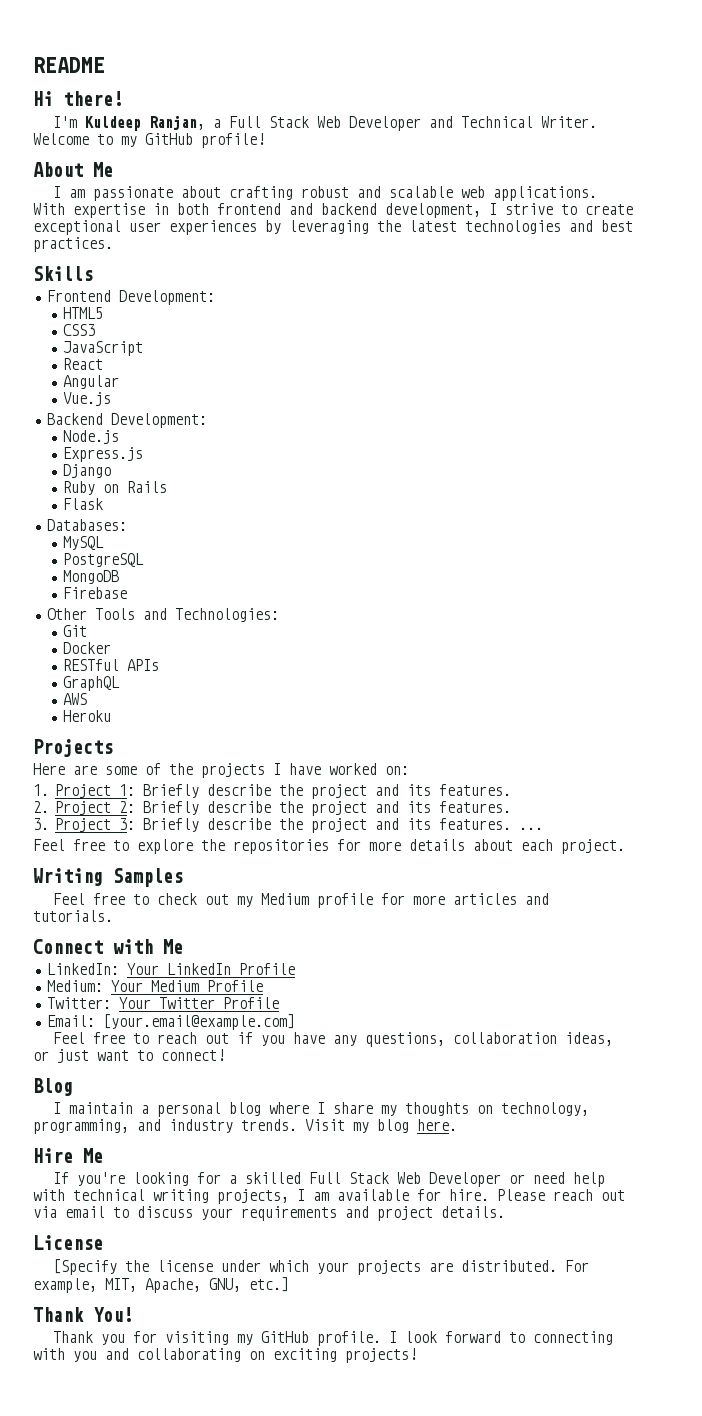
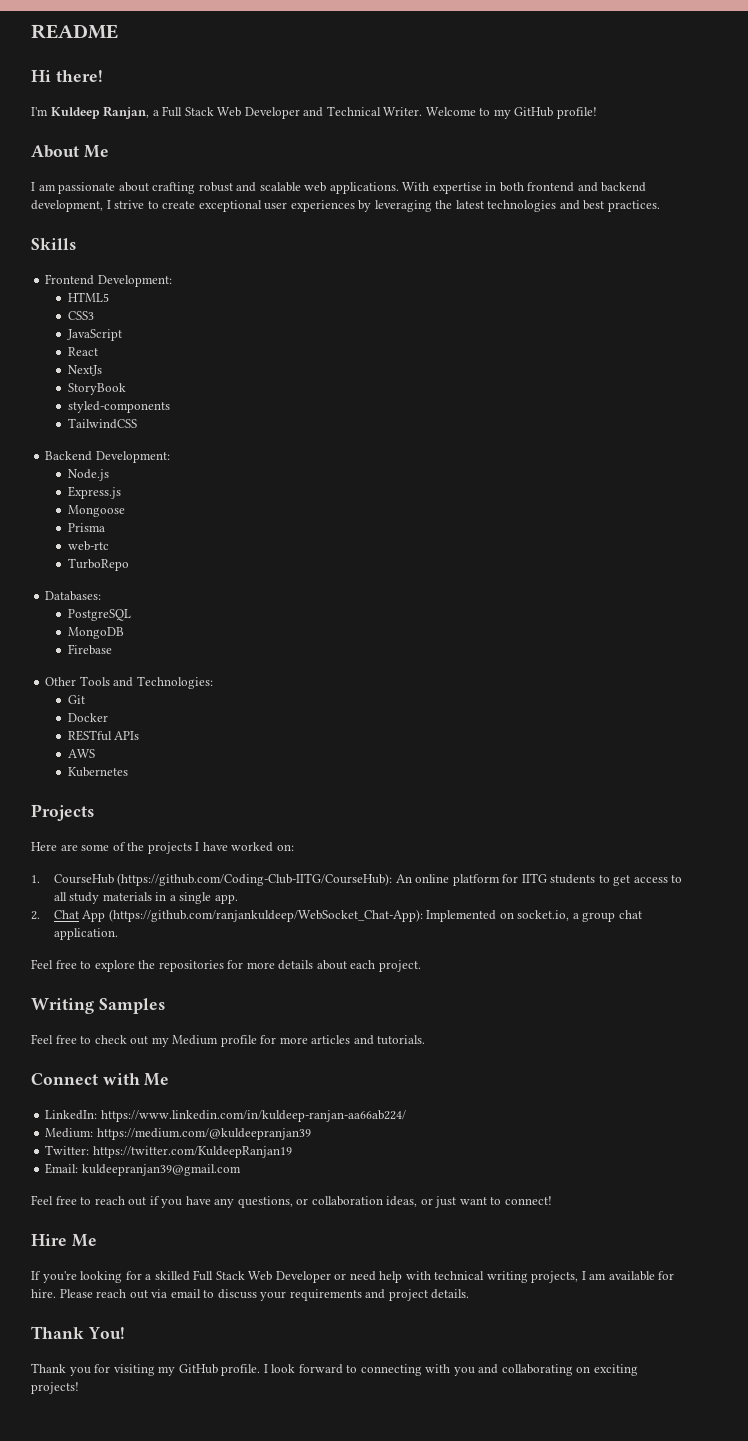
- Angular
- Vue.js
+ NextJs
+ StoryBook
+ styled-components
+ TailwindCSS
- Django
- Ruby on Rails
- Flask
+ Mongoose
+ Prisma
+ web-rtc
+ TurboRepo
- MySQL
- GraphQL
- Heroku
+ Kubernetes
- 1. Project 1: Briefly describe the project and its features.
- 2. Project 2: Briefly describe the project and its features.
- 3. Project 3: Briefly describe the project and its features. ...
+ 1. CourseHub (https://github.com/Coding-Club-IITG/CourseHub): An online platform for IITG students to get access to all study materials in a single app.
+ 2. Chat App (https://github.com/ranjankuldeep/WebSocket_Chat-App): Implemented on socket.io, a group chat application.
- LinkedIn: Your LinkedIn Profile
- Medium: Your Medium Profile
- Twitter: Your Twitter Profile
+ LinkedIn: https://www.linkedin.com/in/kuldeep-ranjan-aa66ab224/
+ Medium: https://medium.com/@kuldeepranjan39
+ Twitter: https://twitter.com/KuldeepRanjan19
- Email: [your.email@example.com]
+ Email: kuldeepranjan39@gmail.com
- Feel free to reach out if you have any questions, collaboration ideas, or just want to connect!
+ Feel free to reach out if you have any questions, or collaboration ideas, or just want to connect!
- Blog
- I maintain a personal blog where I share my thoughts on technology, programming, and industry trends. Visit my blog here.
- License
- [Specify the license under which your projects are distributed. For example, MIT, Apache, GNU, etc.]

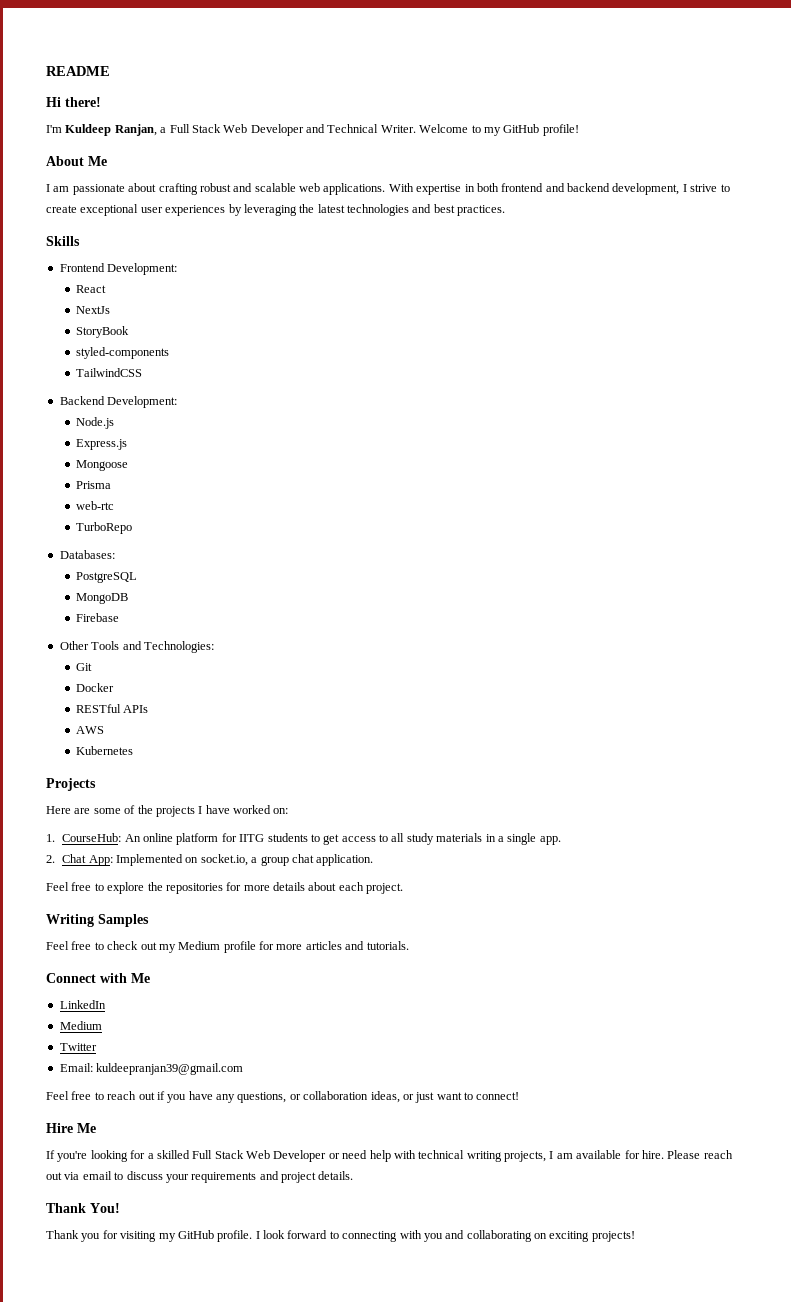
- HTML5
- CSS3
- JavaScript
- 1. CourseHub (https://github.com/Coding-Club-IITG/CourseHub): An online platform for IITG students to get access to all study materials in a single app.
+ 1. CourseHub: An online platform for IITG students to get access to all study materials in a single app.
- 2. Chat App (https://github.com/ranjankuldeep/WebSocket_Chat-App): Implemented on socket.io, a group chat application.
+ 2. Chat App: Implemented on socket.io, a group chat application.
- LinkedIn: https://www.linkedin.com/in/kuldeep-ranjan-aa66ab224/
- Medium: https://medium.com/@kuldeepranjan39
- Twitter: https://twitter.com/KuldeepRanjan19
+ LinkedIn
+ Medium
+ Twitter

